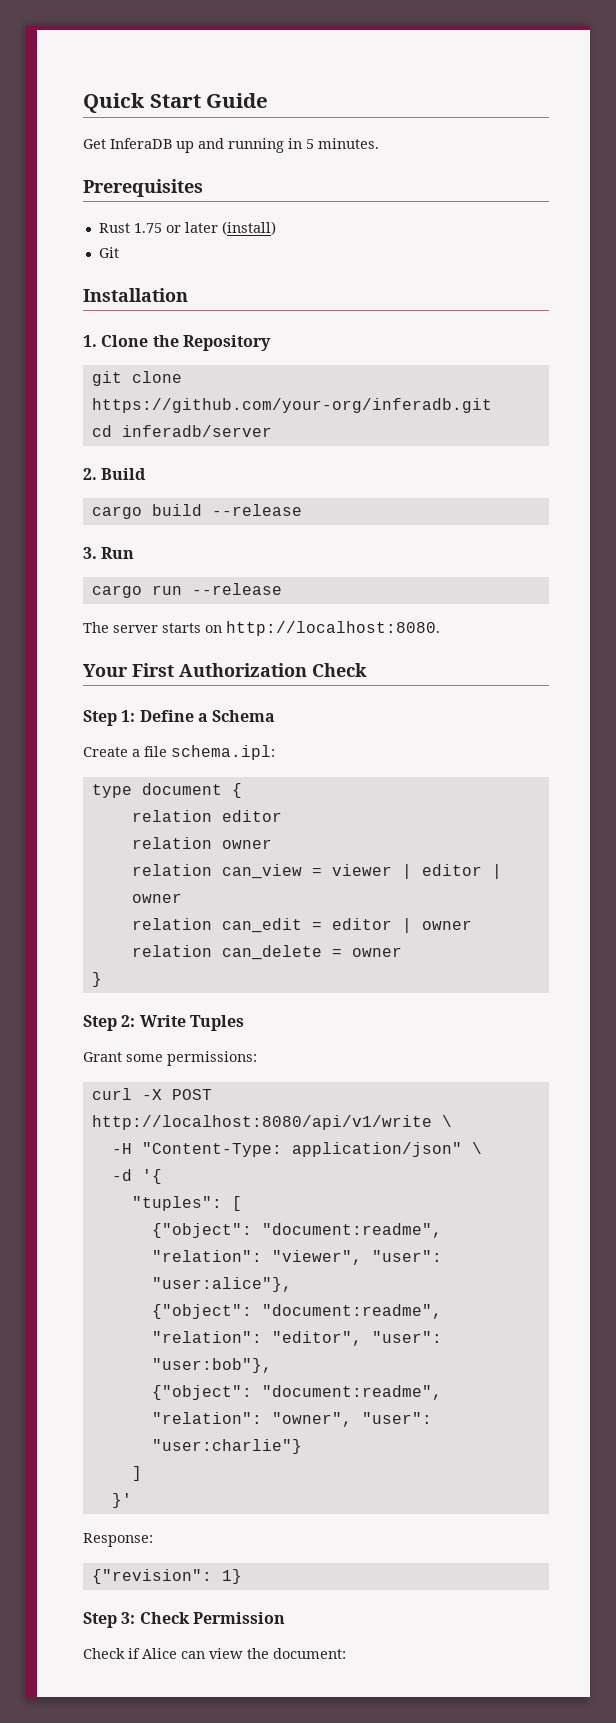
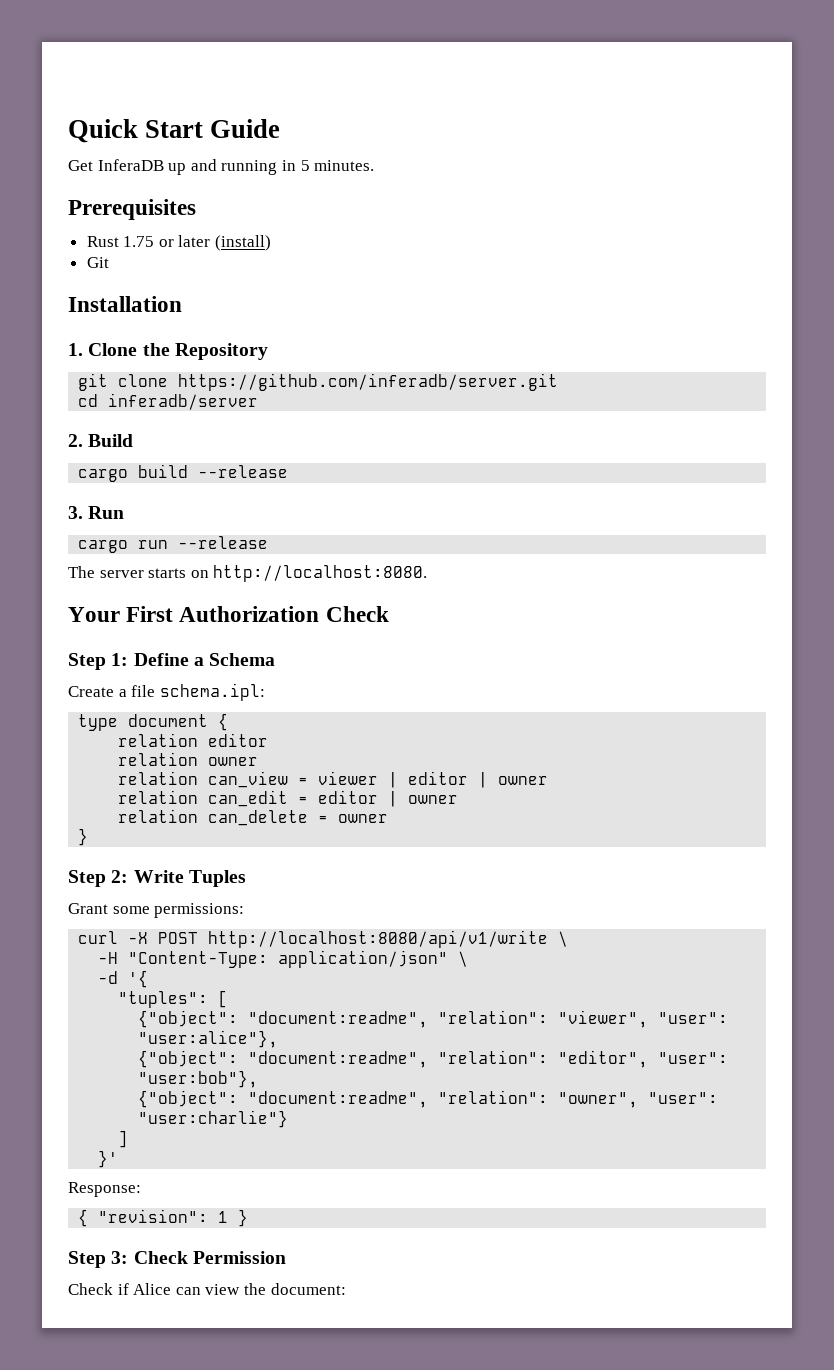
- git clone https://github.com/your-org/inferadb.git
+ git clone https://github.com/inferadb/server.git
- {"revision": 1}
+ { "revision": 1 }

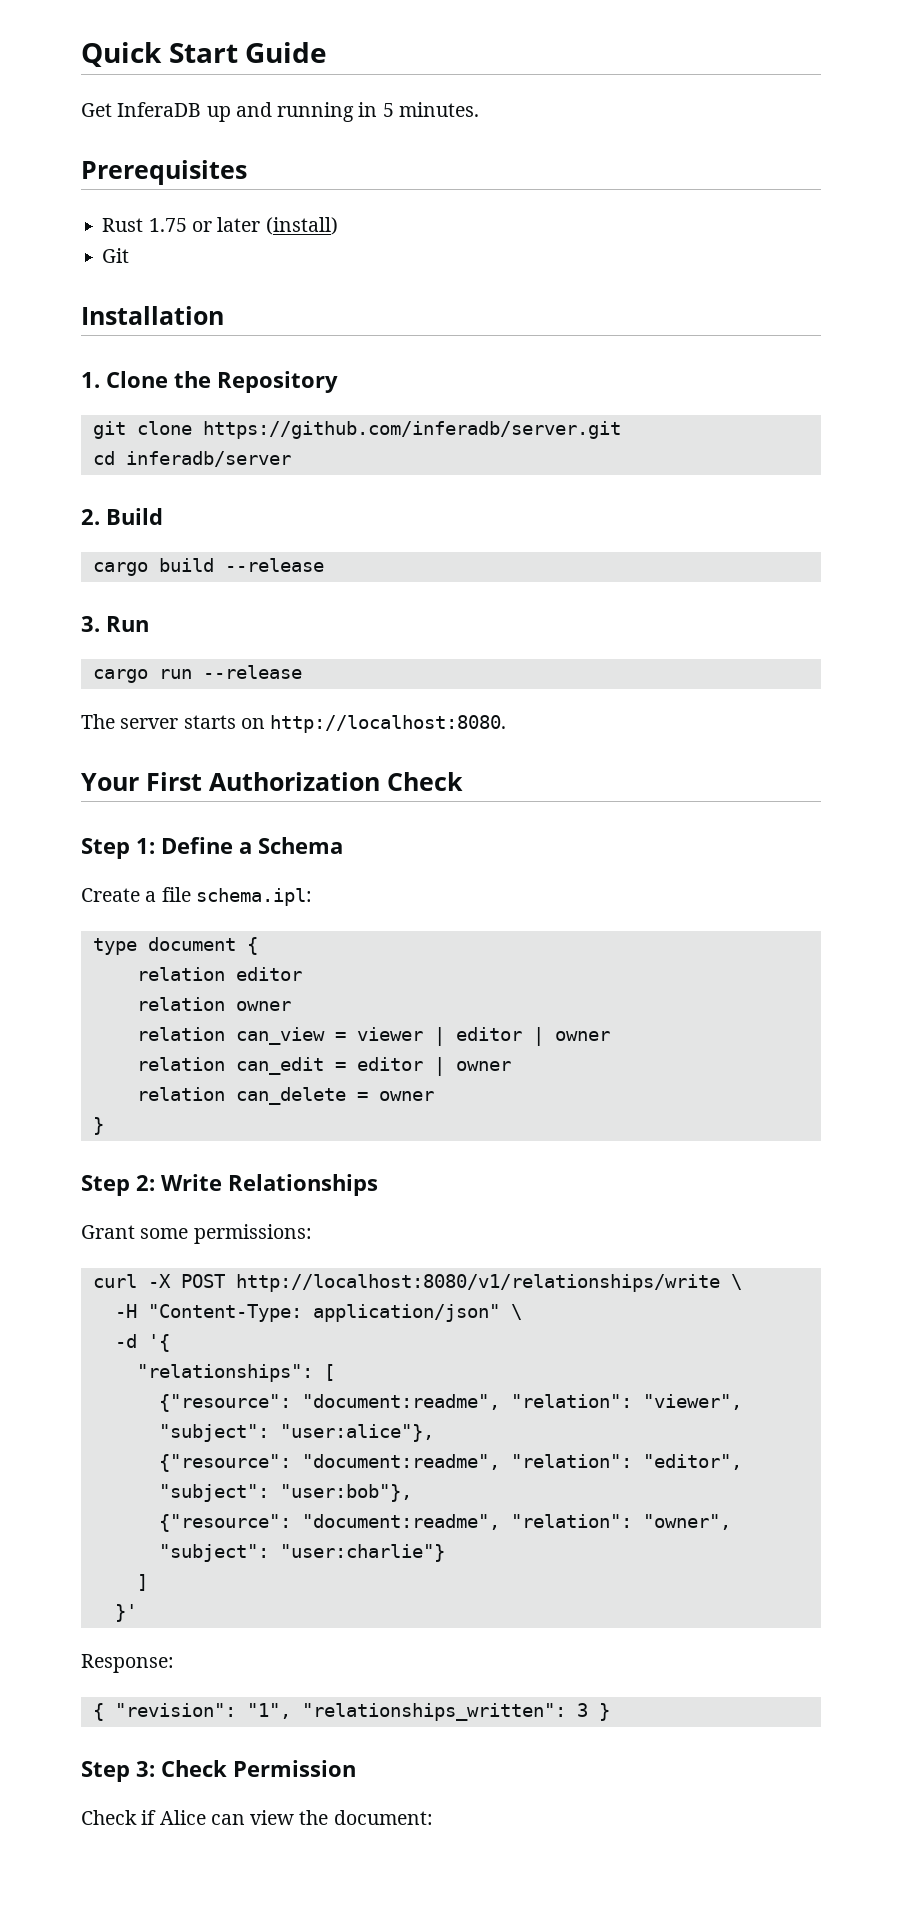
- Step 2: Write Tuples
+ Step 2: Write Relationships
- curl -X POST http://localhost:8080/api/v1/write \
+ curl -X POST http://localhost:8080/v1/relationships/write \
- "tuples": [
+ "relationships": [
- {"object": "document:readme", "relation": "viewer", "user": "user:alice"},
+ {"resource": "document:readme", "relation": "viewer", "subject": "user:alice"},
- {"object": "document:readme", "relation": "editor", "user": "user:bob"},
+ {"resource": "document:readme", "relation": "editor", "subject": "user:bob"},
- {"object": "document:readme", "relation": "owner", "user": "user:charlie"}
+ {"resource": "document:readme", "relation": "owner", "subject": "user:charlie"}
- { "revision": 1 }
+ { "revision": "1", "relationships_written": 3 }

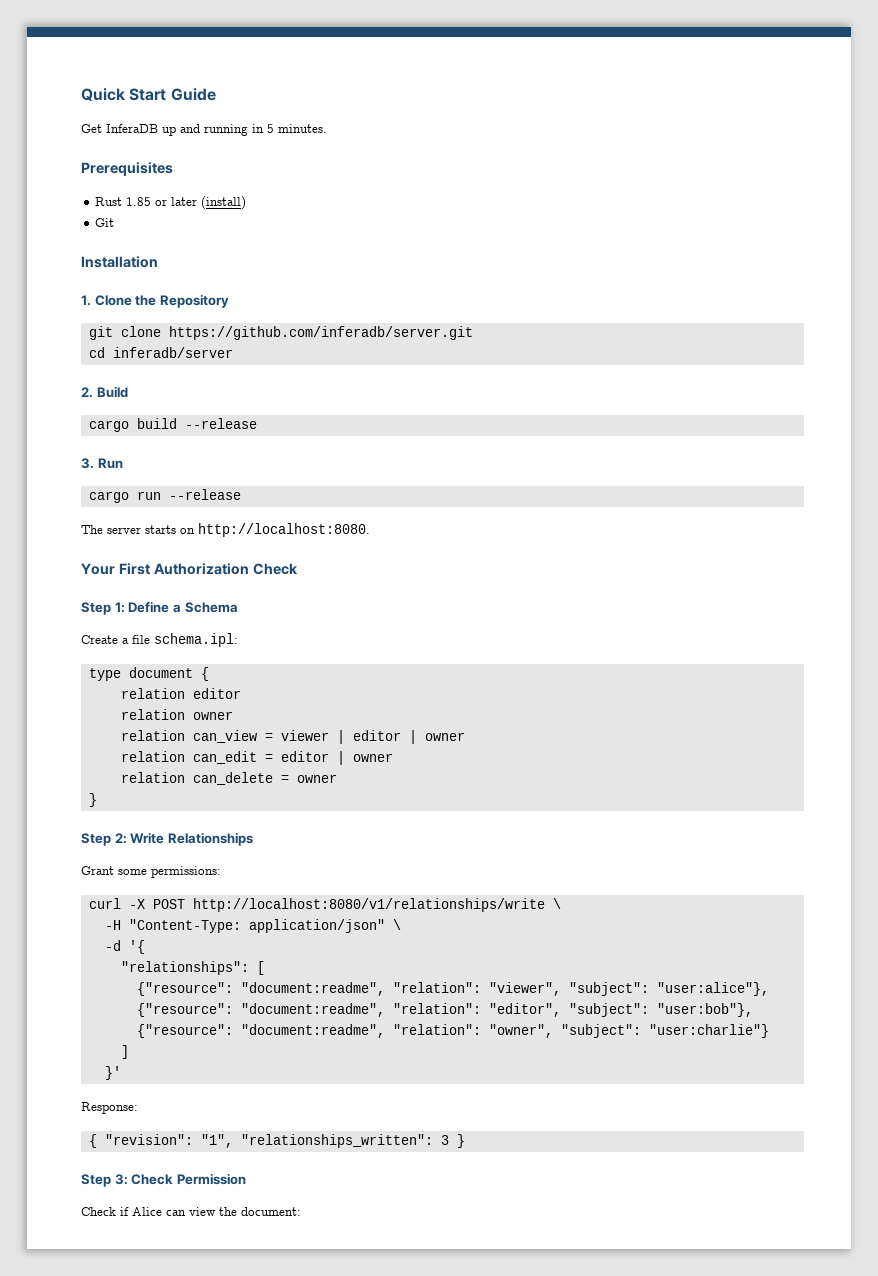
- Rust 1.75 or later (install)
+ Rust 1.85 or later (install)

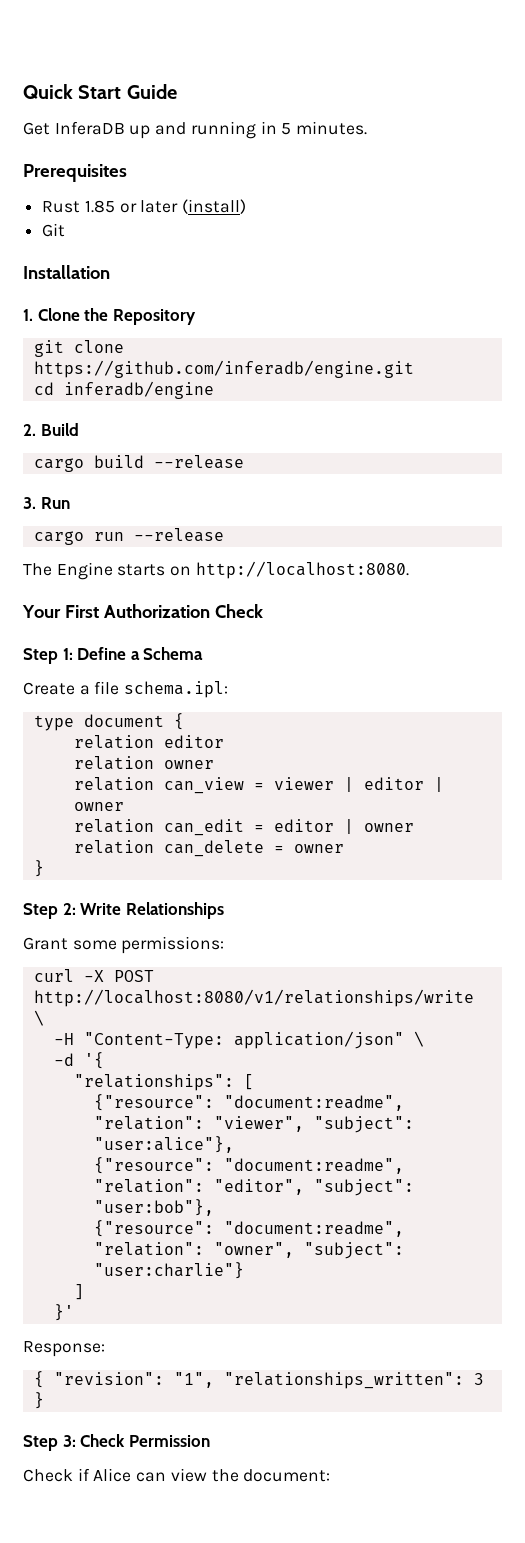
- git clone https://github.com/inferadb/server.git
+ git clone https://github.com/inferadb/engine.git
- cd inferadb/server
+ cd inferadb/engine
- The server starts on http://localhost:8080.
+ The Engine starts on http://localhost:8080.

